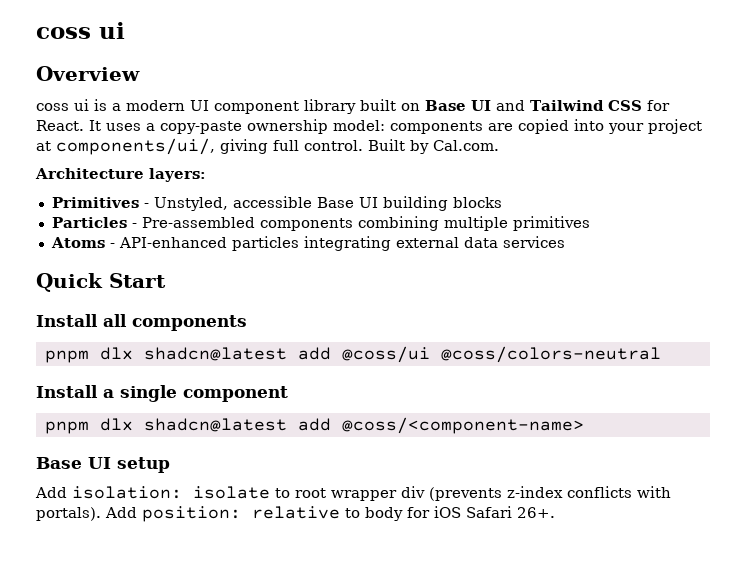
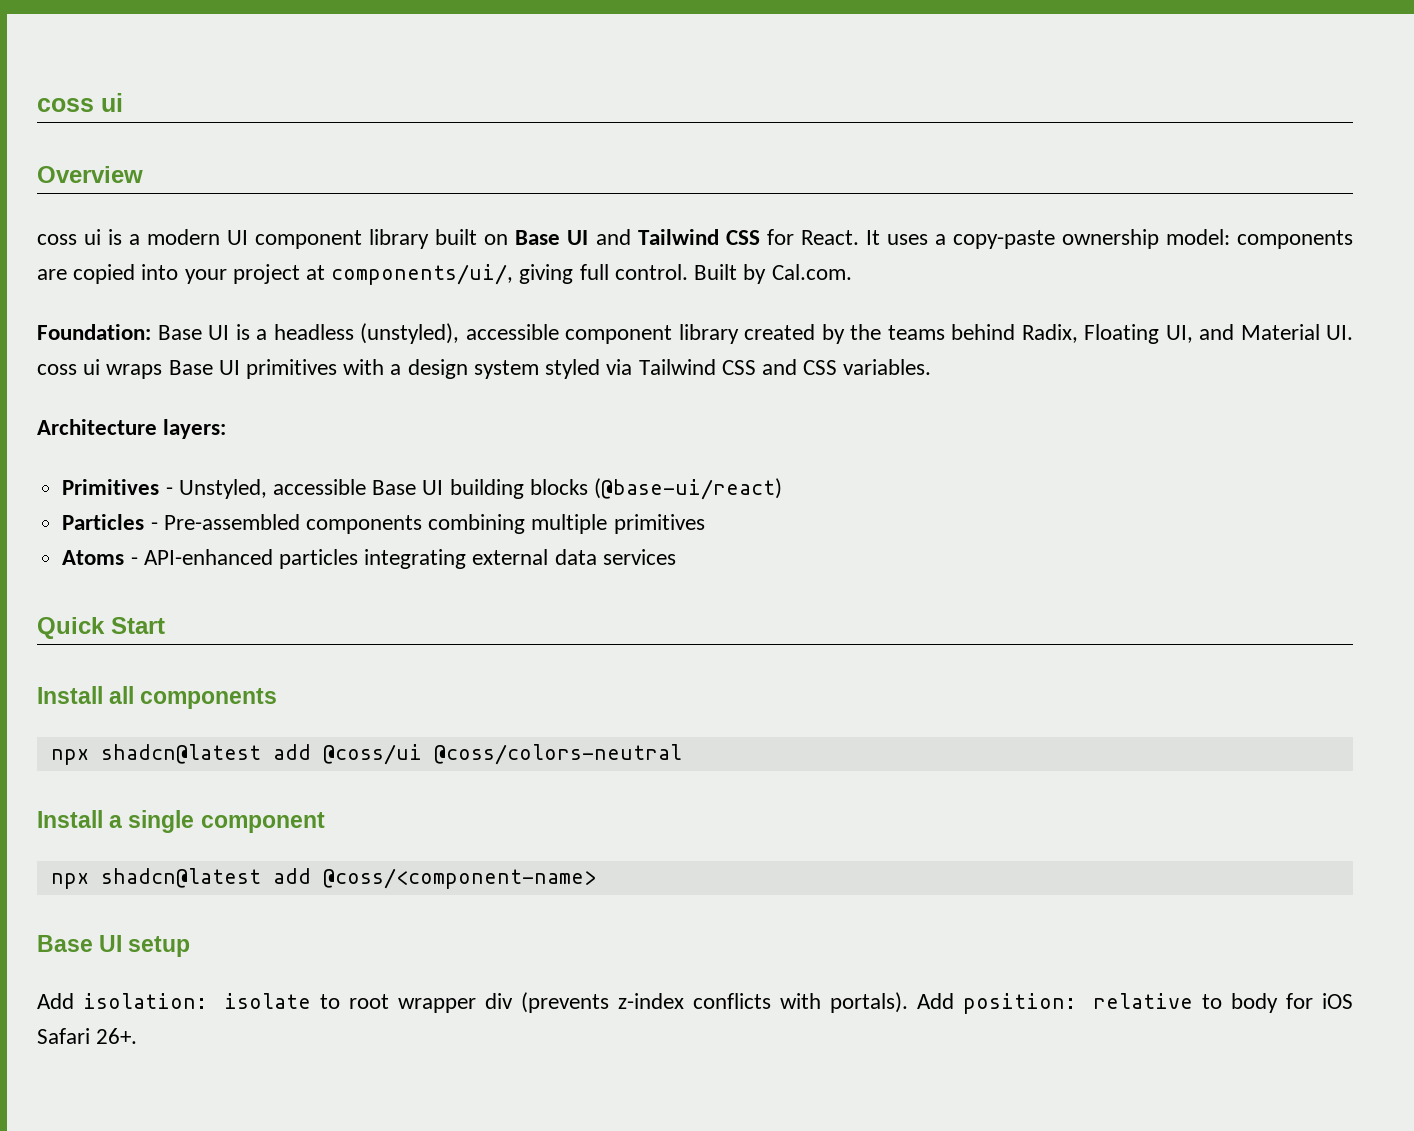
+ Foundation: Base UI is a headless (unstyled), accessible component library created by the teams behind Radix, Floating UI, and Material UI. coss ui wraps Base UI primitives with a design system styled via Tailwind CSS and CSS variables.
- Primitives - Unstyled, accessible Base UI building blocks
+ Primitives - Unstyled, accessible Base UI building blocks (@base-ui/react)
- pnpm dlx shadcn@latest add @coss/ui @coss/colors-neutral
+ npx shadcn@latest add @coss/ui @coss/colors-neutral
- pnpm dlx shadcn@latest add @coss/<component-name>
+ npx shadcn@latest add @coss/<component-name>

